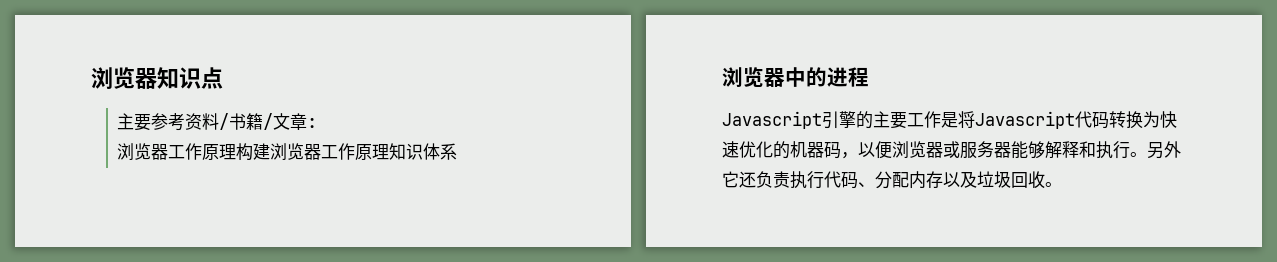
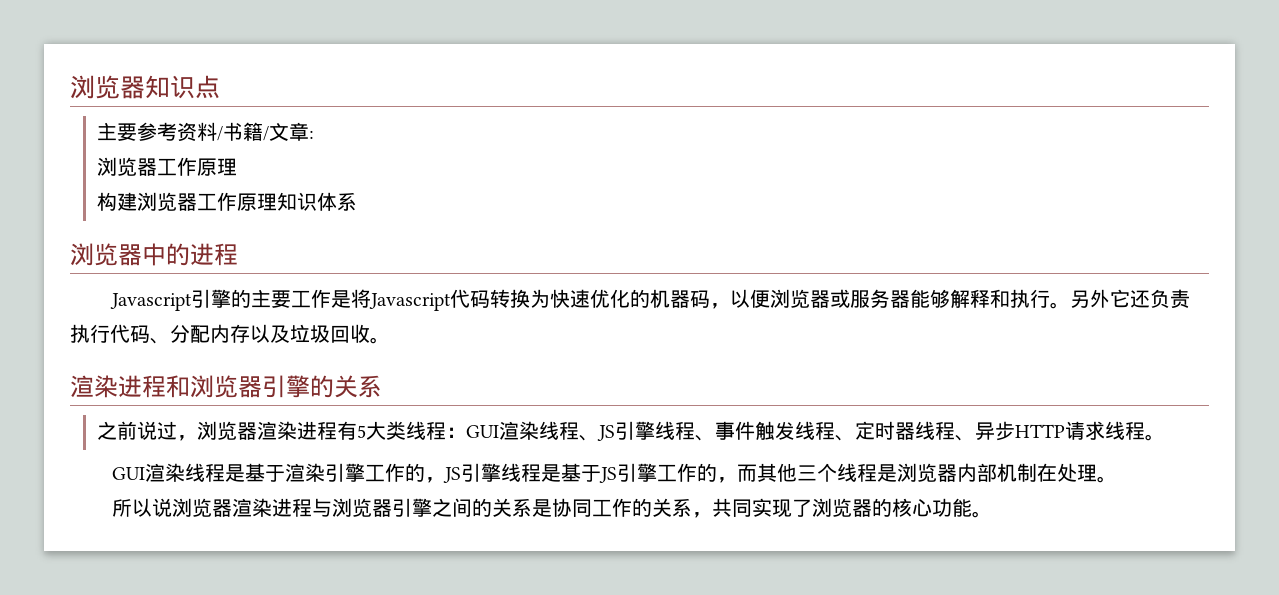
  主要参考资料/书籍/文章:
- 浏览器工作原理构建浏览器工作原理知识体系
+ 浏览器工作原理
+ 构建浏览器工作原理知识体系
+ 渲染进程和浏览器引擎的关系
+ 之前说过，浏览器渲染进程有5大类线程：GUI渲染线程、JS引擎线程、事件触发线程、定时器线程、异步HTTP请求线程。
+ GUI渲染线程是基于渲染引擎工作的，JS引擎线程是基于JS引擎工作的，而其他三个线程是浏览器内部机制在处理。
+ 所以说浏览器渲染进程与浏览器引擎之间的关系是协同工作的关系，共同实现了浏览器的核心功能。

